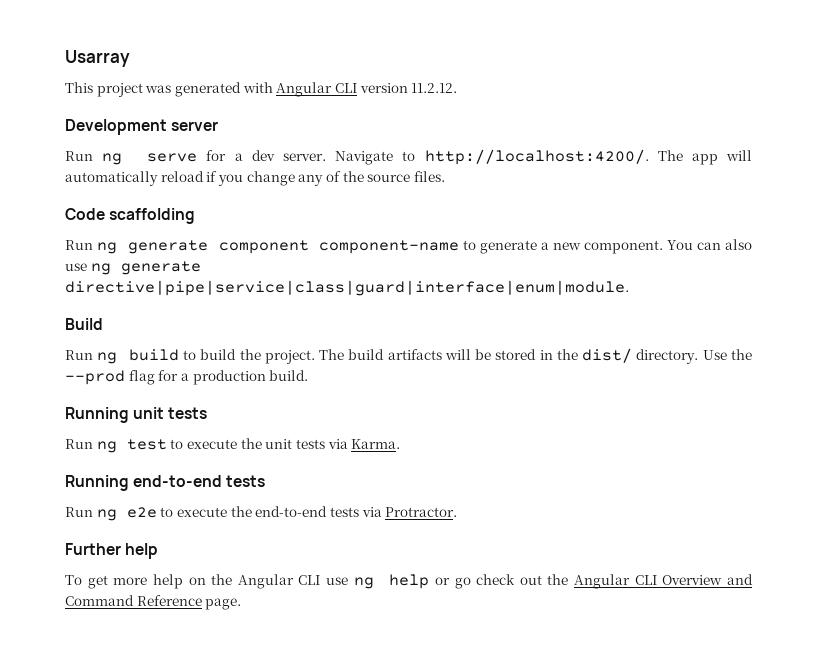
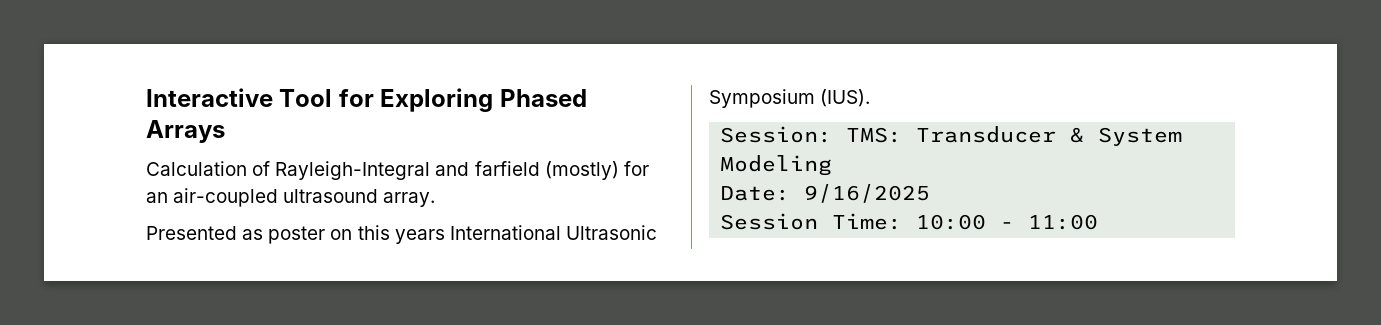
- Usarray
- This project was generated with Angular CLI version 11.2.12.
- Development server
- Run ng serve for a dev server. Navigate to http://localhost:4200/. The app will automatically reload if you change any of the source files.
- Code scaffolding
- Run ng generate component component-name to generate a new component. You can also use ng generate directive|pipe|service|class|guard|interface|enum|module.
- Build
- Run ng build to build the project. The build artifacts will be stored in the dist/ directory. Use the --prod flag for a production build.
- Running unit tests
- Run ng test to execute the unit tests via Karma.
- Running end-to-end tests
- Run ng e2e to execute the end-to-end tests via Protractor.
- Further help
- To get more help on the Angular CLI use ng help or go check out the Angular CLI Overview and Command Reference page.
+ Interactive Tool for Exploring Phased Arrays
+ Calculation of Rayleigh-Integral and farfield (mostly) for an air-coupled ultrasound array.
+ Presented as poster on this years International Ultrasonic Symposium (IUS).
+ Session: TMS: Transducer & System Modeling
+ Date: 9/16/2025
+ Session Time: 10:00 - 11:00

